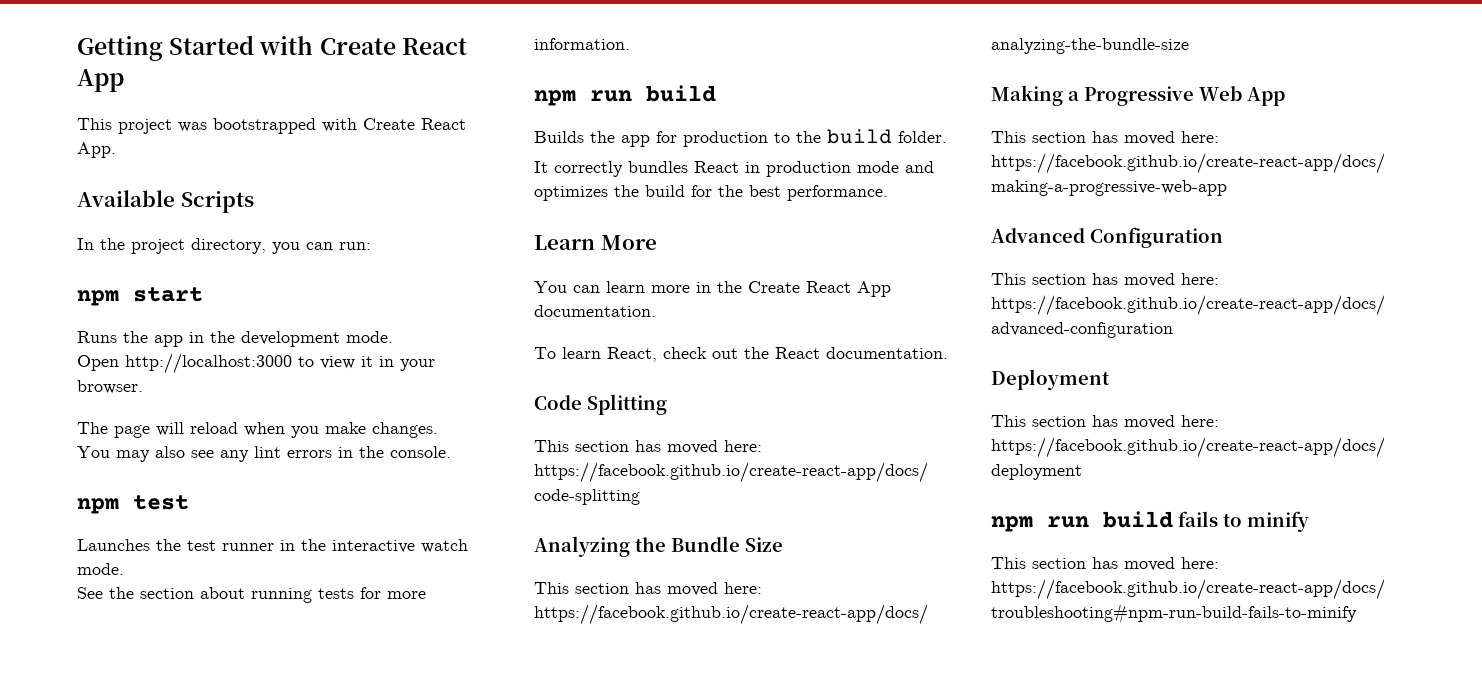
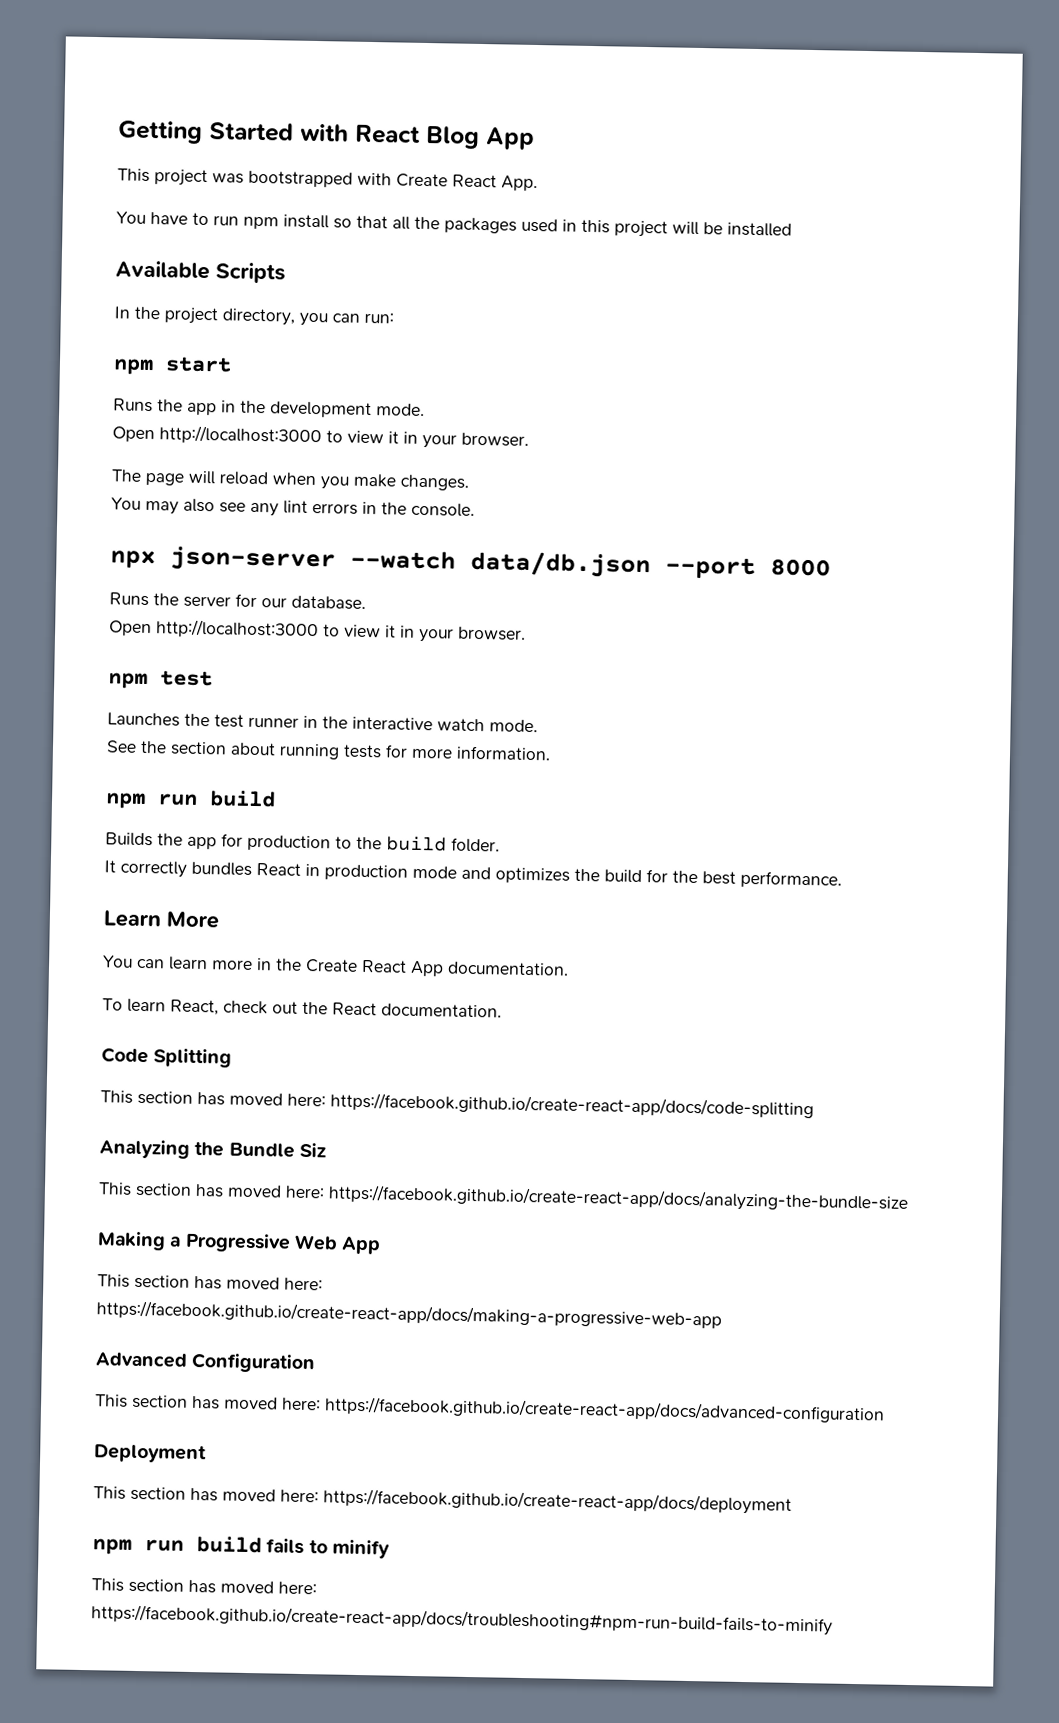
- Getting Started with Create React App
+ Getting Started with React Blog App
+ You have to run npm install so that all the packages used in this project will be installed
+ npx json-server --watch data/db.json --port 8000
+ Runs the server for our database.
+ Open http://localhost:3000 to view it in your browser.
- Analyzing the Bundle Size
+ Analyzing the Bundle Siz

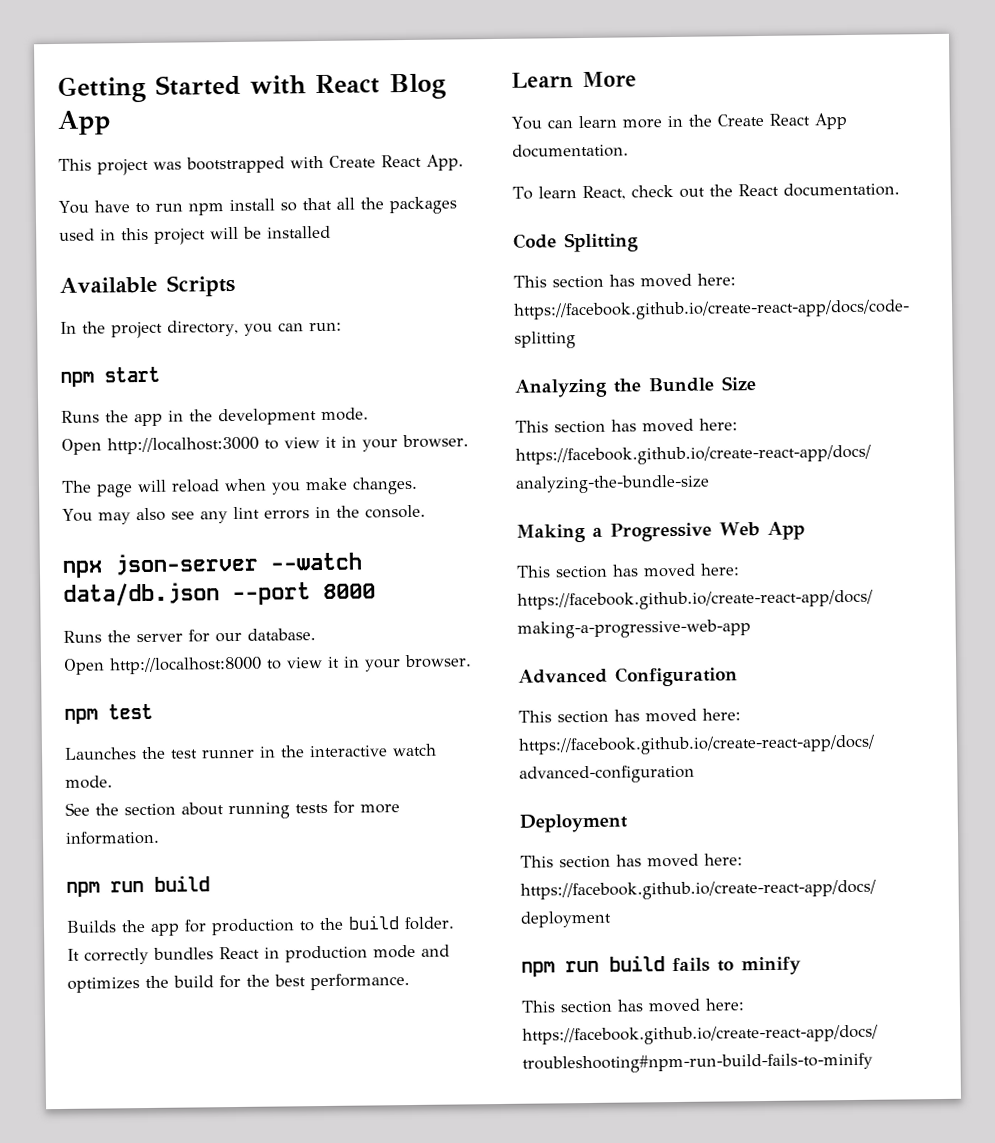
  Runs the server for our database.
- Open http://localhost:3000 to view it in your browser.
+ Open http://localhost:8000 to view it in your browser.
- Analyzing the Bundle Siz
+ Analyzing the Bundle Size

